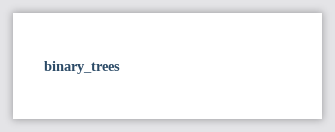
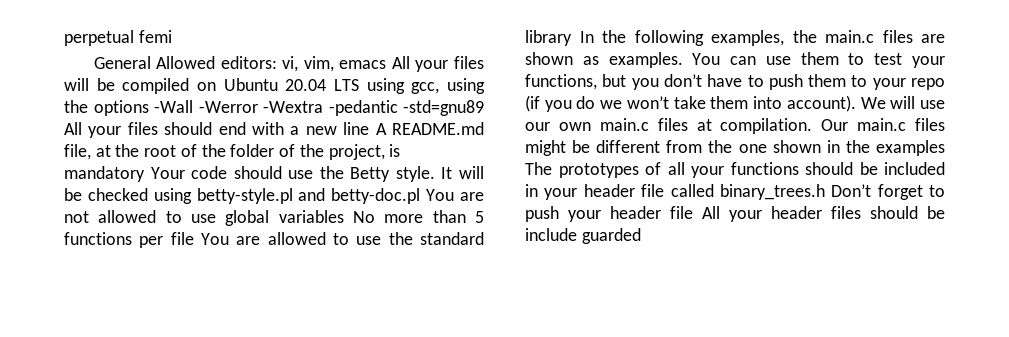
- binary_trees
+ perpetual femi
+ General Allowed editors: vi, vim, emacs All your files will be compiled on Ubuntu 20.04 LTS using gcc, using the options -Wall -Werror -Wextra -pedantic -std=gnu89 All your files should end with a new line A README.md file, at the root of the folder of the project, is mandatory Your code should use the Betty style. It will be checked using betty-style.pl and betty-doc.pl You are not allowed to use global variables No more than 5 functions per file You are allowed to use the standard library In the following examples, the main.c files are shown as examples. You can use them to test your functions, but you don’t have to push them to your repo (if you do we won’t take them into account). We will use our own main.c files at compilation. Our main.c files might be different from the one shown in the examples The prototypes of all your functions should be included in your header file called binary_trees.h Don’t forget to push your header file All your header files should be include guarded

